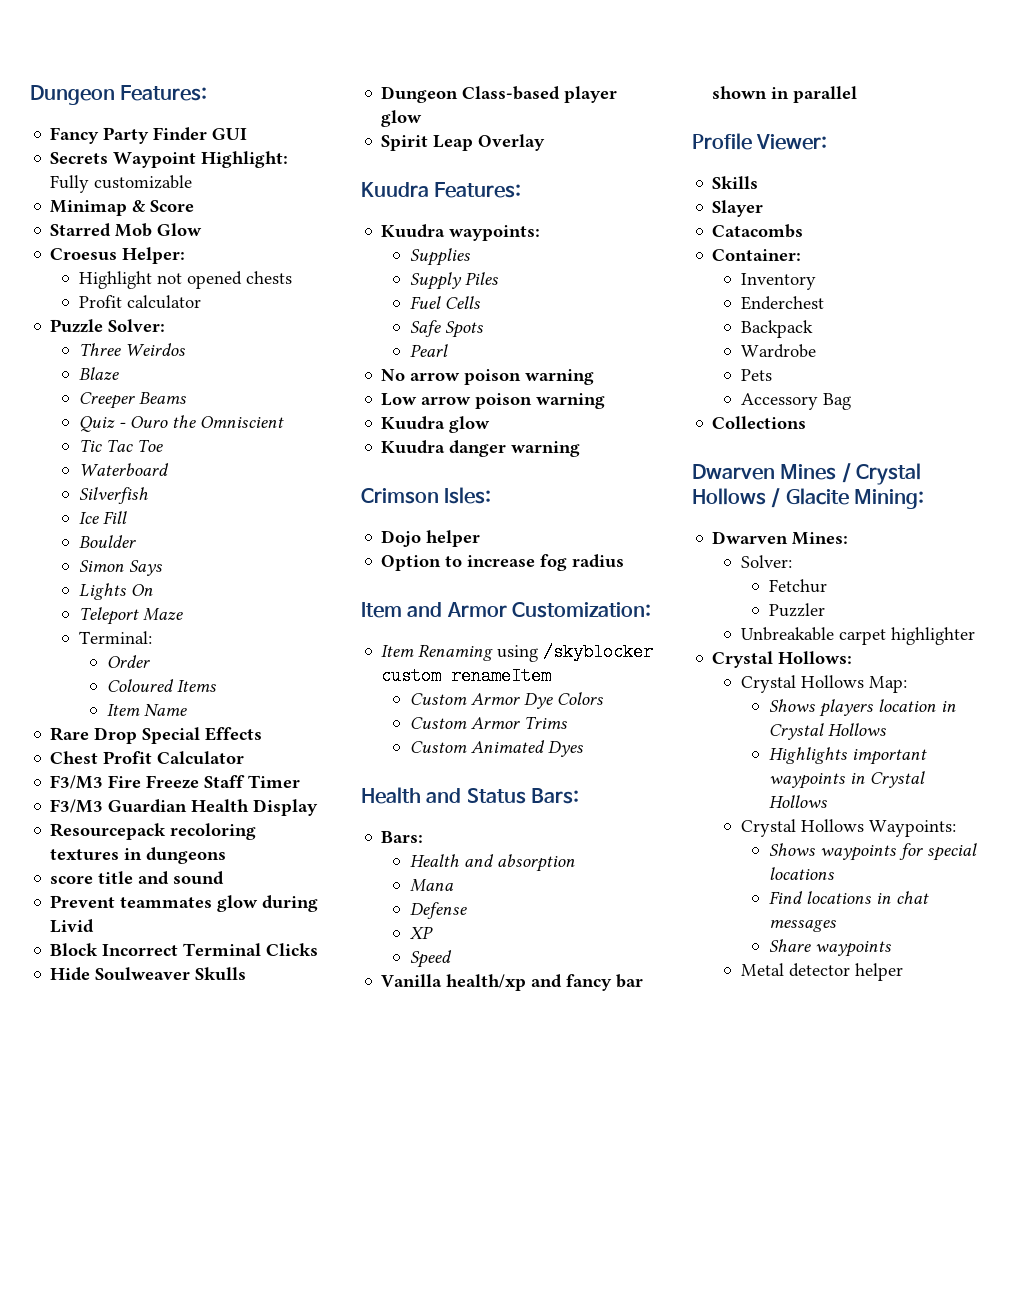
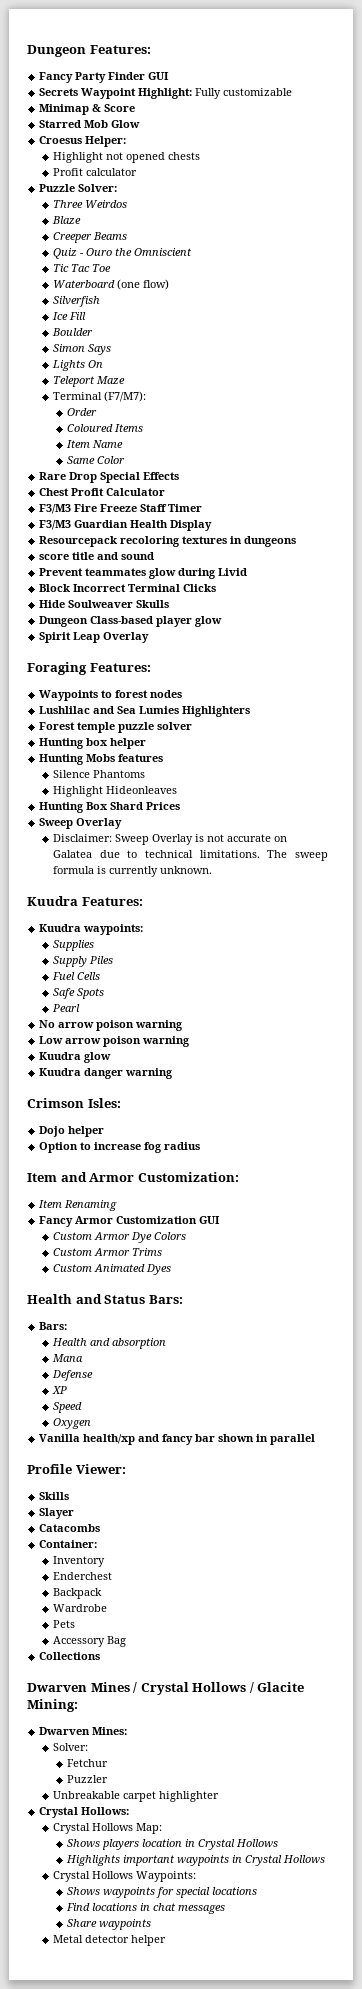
- Waterboard
+ Waterboard (one flow)
- Terminal:
+ Terminal (F7/M7):
+ Same Color
+ Foraging Features:
+ Waypoints to forest nodes
+ Lushlilac and Sea Lumies Highlighters
+ Forest temple puzzle solver
+ Hunting box helper
+ Hunting Mobs features
+ Silence Phantoms
+ Highlight Hideonleaves
+ Hunting Box Shard Prices
+ Sweep Overlay
+ Disclaimer: Sweep Overlay is not accurate on Galatea due to technical limitations. The sweep formula is currently unknown.
- Item Renaming using /skyblocker custom renameItem
+ Item Renaming
+ Fancy Armor Customization GUI
+ Oxygen

